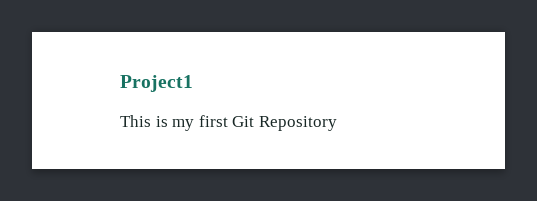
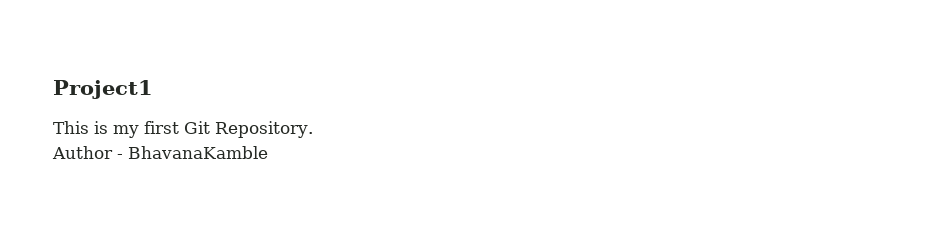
- This is my first Git Repository
+ This is my first Git Repository.
+ Author - BhavanaKamble

